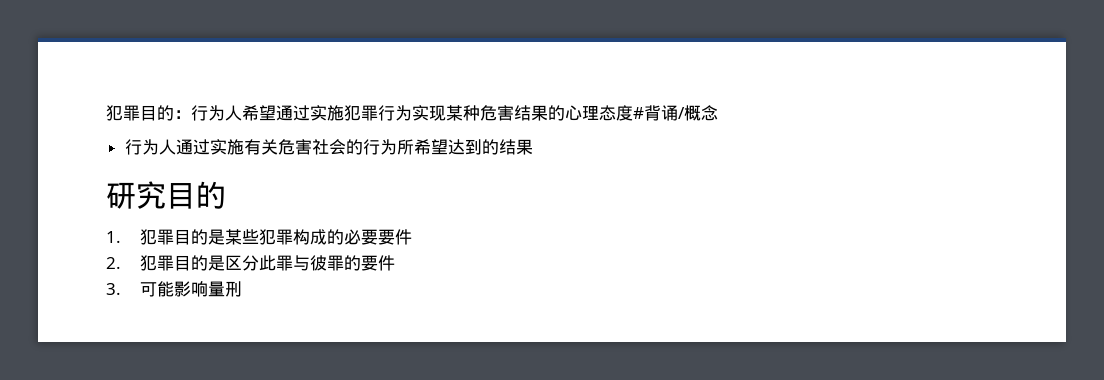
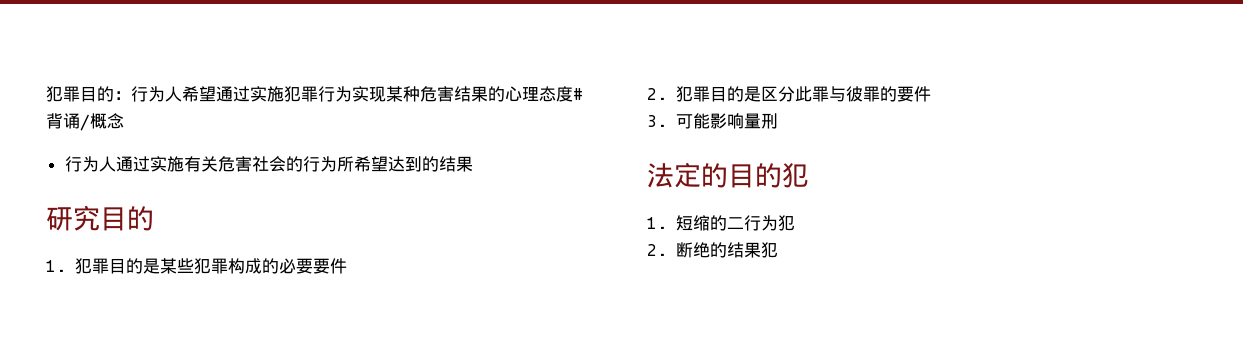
+ 法定的目的犯
+ 1.短缩的二行为犯
+ 2.断绝的结果犯

